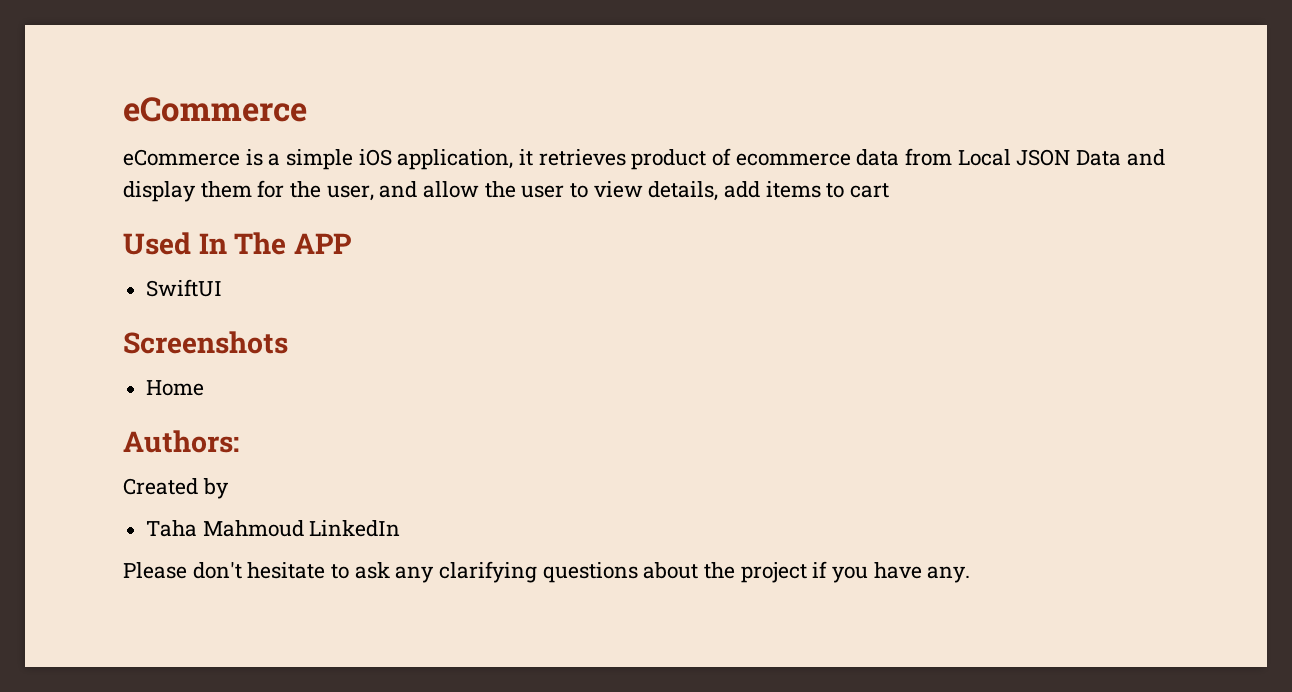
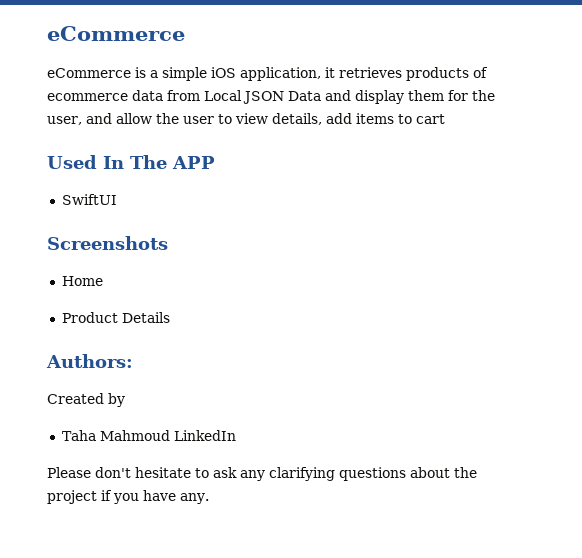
- eCommerce is a simple iOS application, it retrieves product of ecommerce data from Local JSON Data and display them for the user, and allow the user to view details, add items to cart
+ eCommerce is a simple iOS application, it retrieves products of ecommerce data from Local JSON Data and display them for the user, and allow the user to view details, add items to cart
+ Product Details

